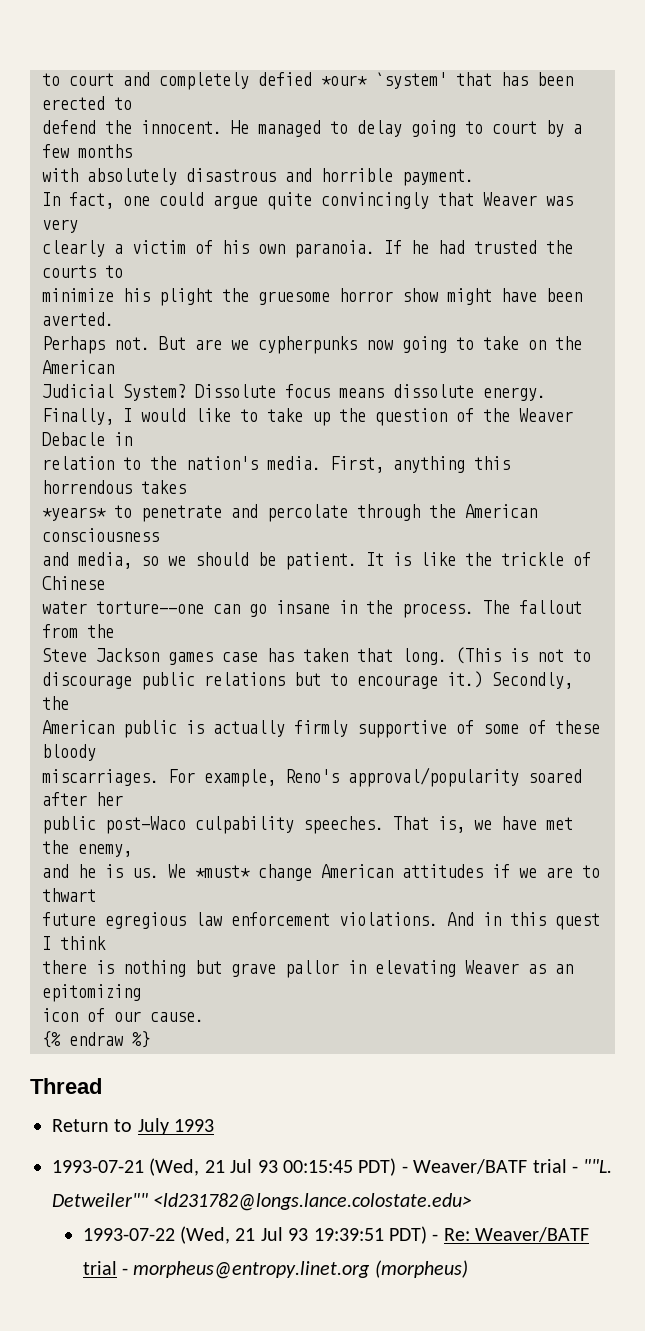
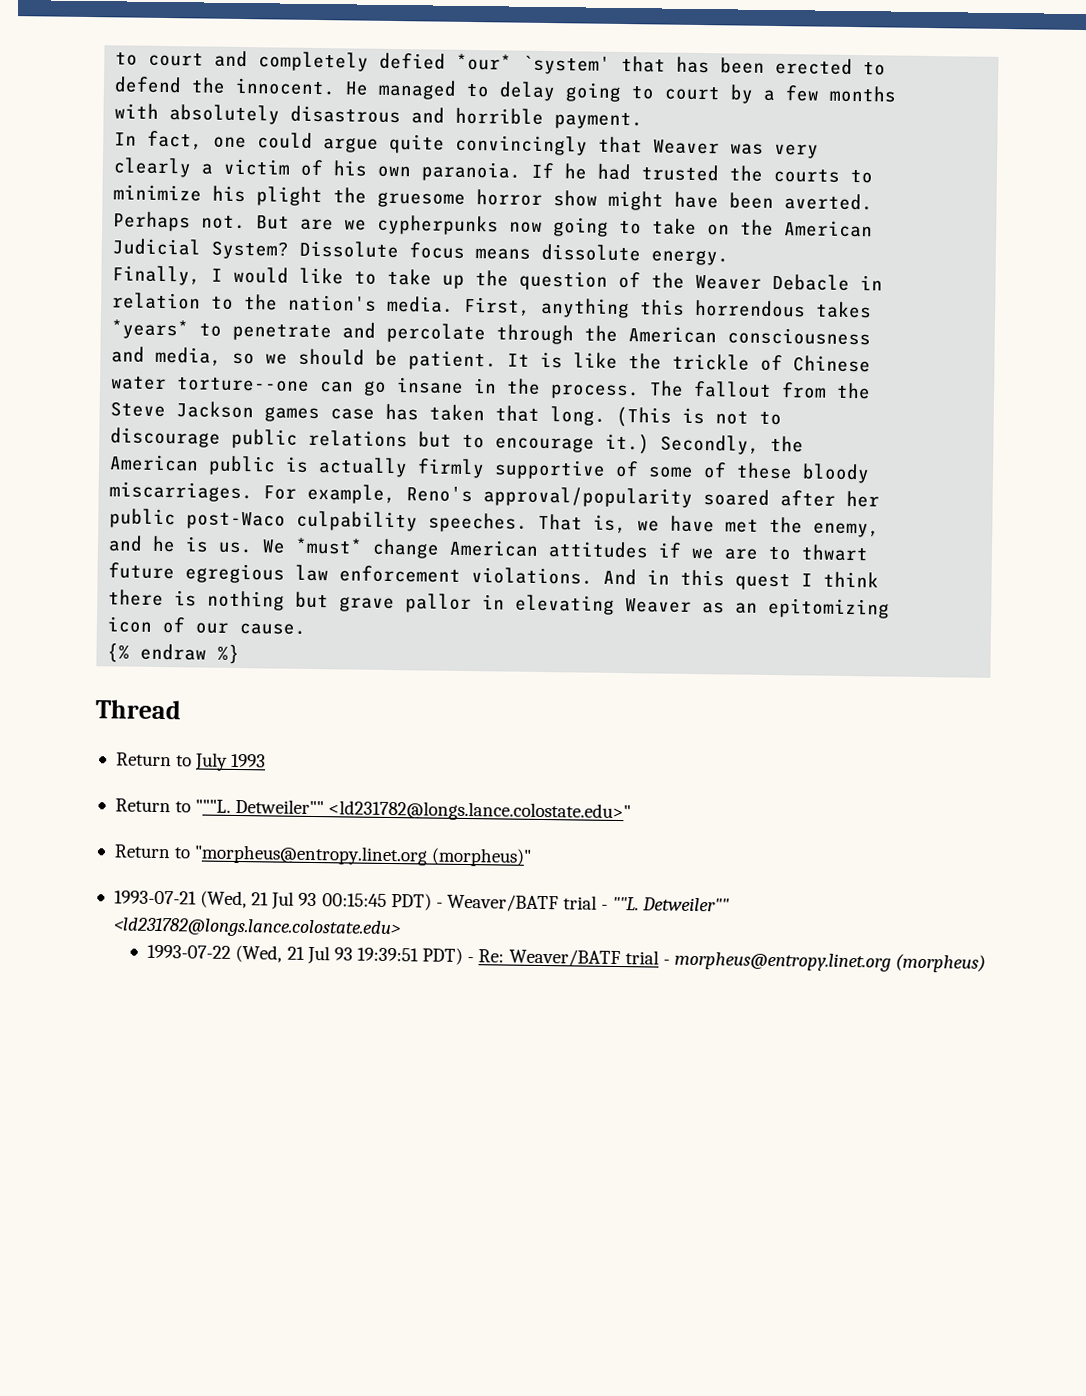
+ Return to """L. Detweiler"" <ld231782@longs.lance.colostate.edu>"
+ Return to "morpheus@entropy.linet.org (morpheus)"

